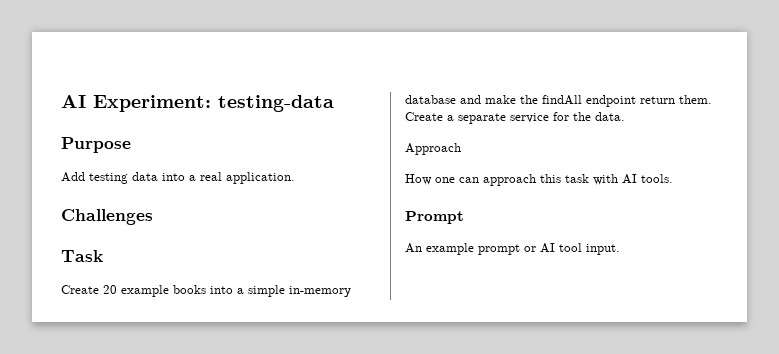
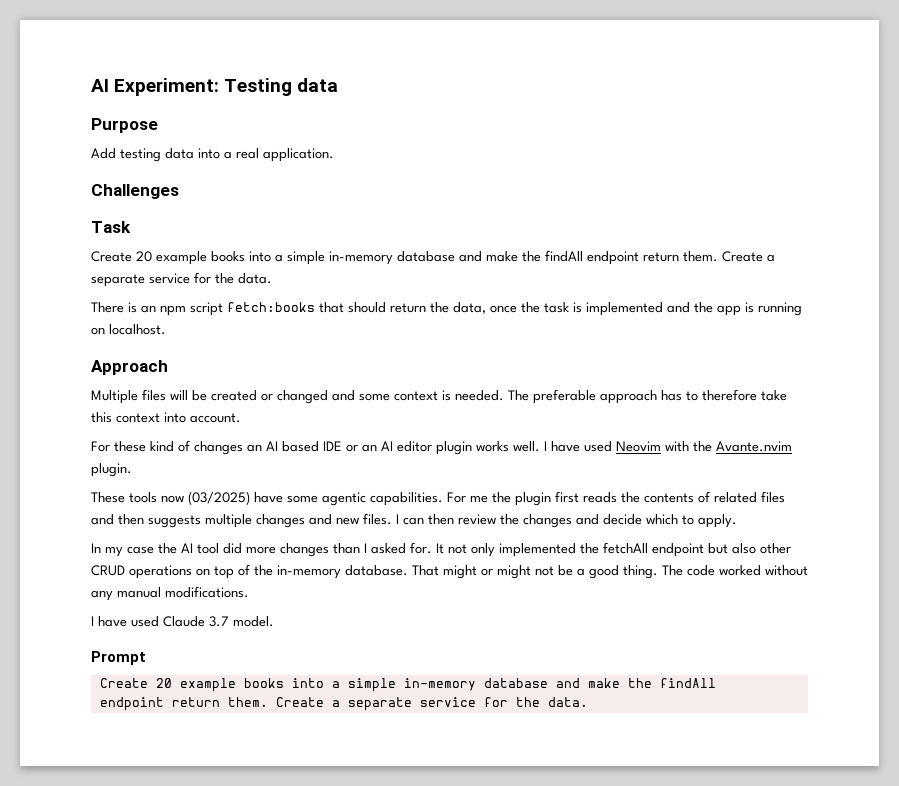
- AI Experiment: testing-data
+ AI Experiment: Testing data
+ There is an npm script fetch:books that should return the data, once the task is implemented and the app is running on localhost.
  Approach
- How one can approach this task with AI tools.
+ Multiple files will be created or changed and some context is needed. The preferable approach has to therefore take this context into account.
+ For these kind of changes an AI based IDE or an AI editor plugin works well. I have used Neovim with the Avante.nvim plugin.
+ These tools now (03/2025) have some agentic capabilities. For me the plugin first reads the contents of related files and then suggests multiple changes and new files. I can then review the changes and decide which to apply.
+ In my case the AI tool did more changes than I asked for. It not only implemented the fetchAll endpoint but also other CRUD operations on top of the in-memory database. That might or might not be a good thing. The code worked without any manual modifications.
+ I have used Claude 3.7 model.
  Prompt
- An example prompt or AI tool input.
+ Create 20 example books into a simple in-memory database and make the findAll
+ endpoint return them. Create a separate service for the data.

